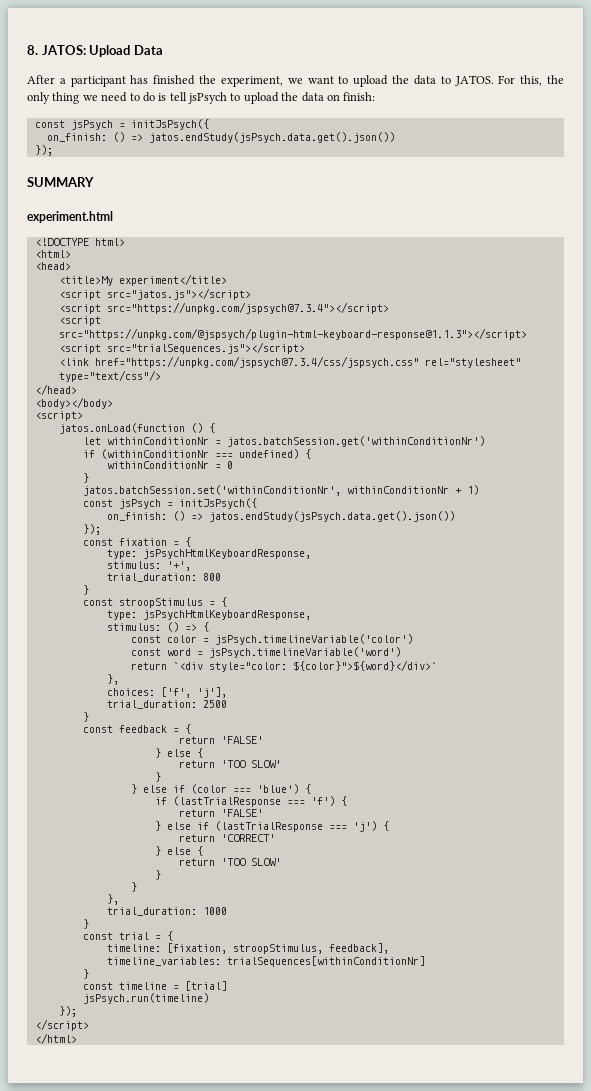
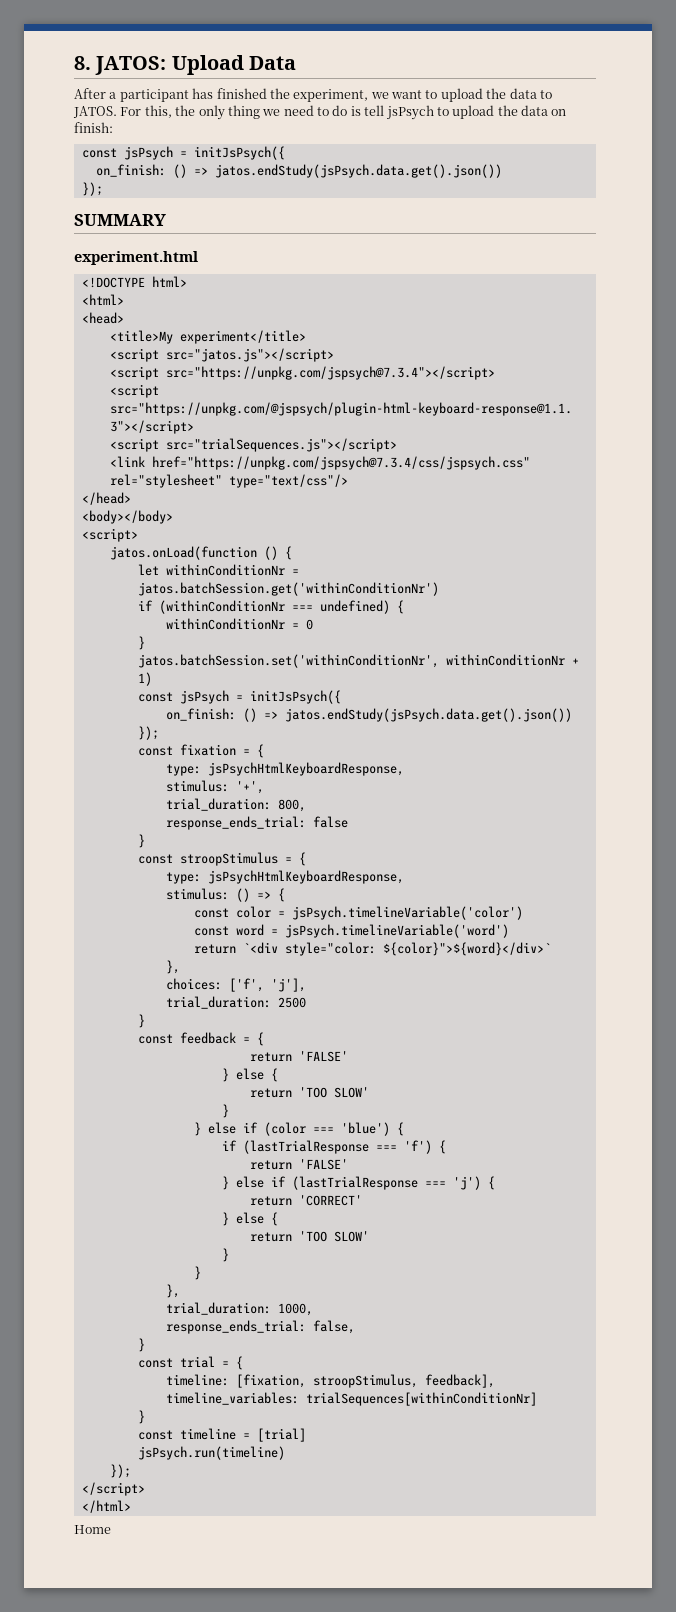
- trial_duration: 800
+ trial_duration: 800,
+ response_ends_trial: false
- trial_duration: 1000
+ trial_duration: 1000,
+ response_ends_trial: false,
+ Home

